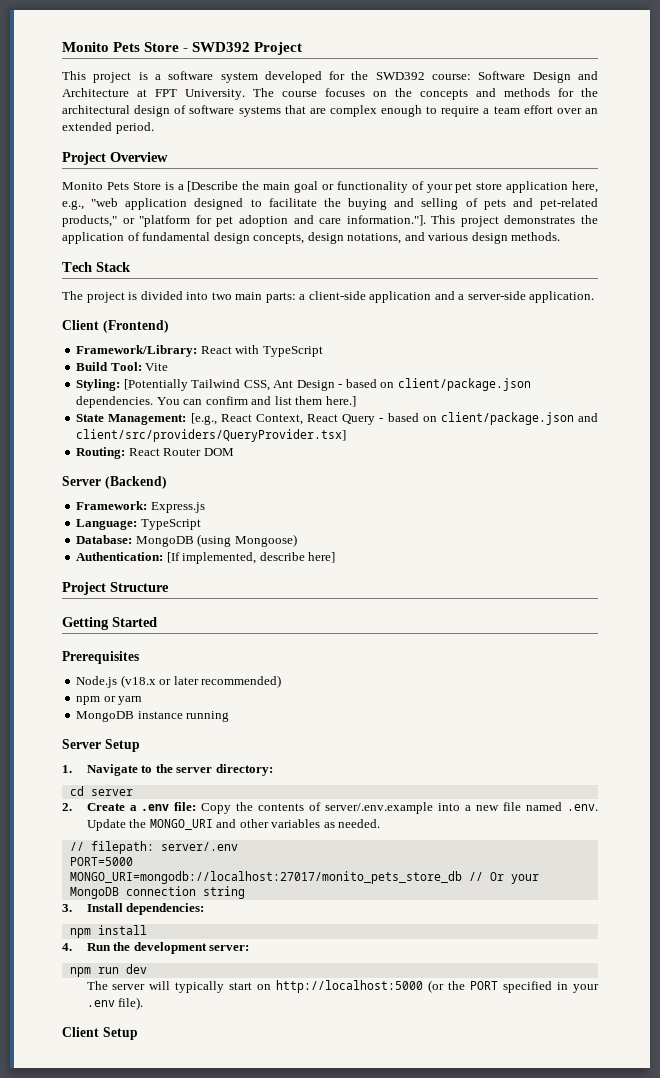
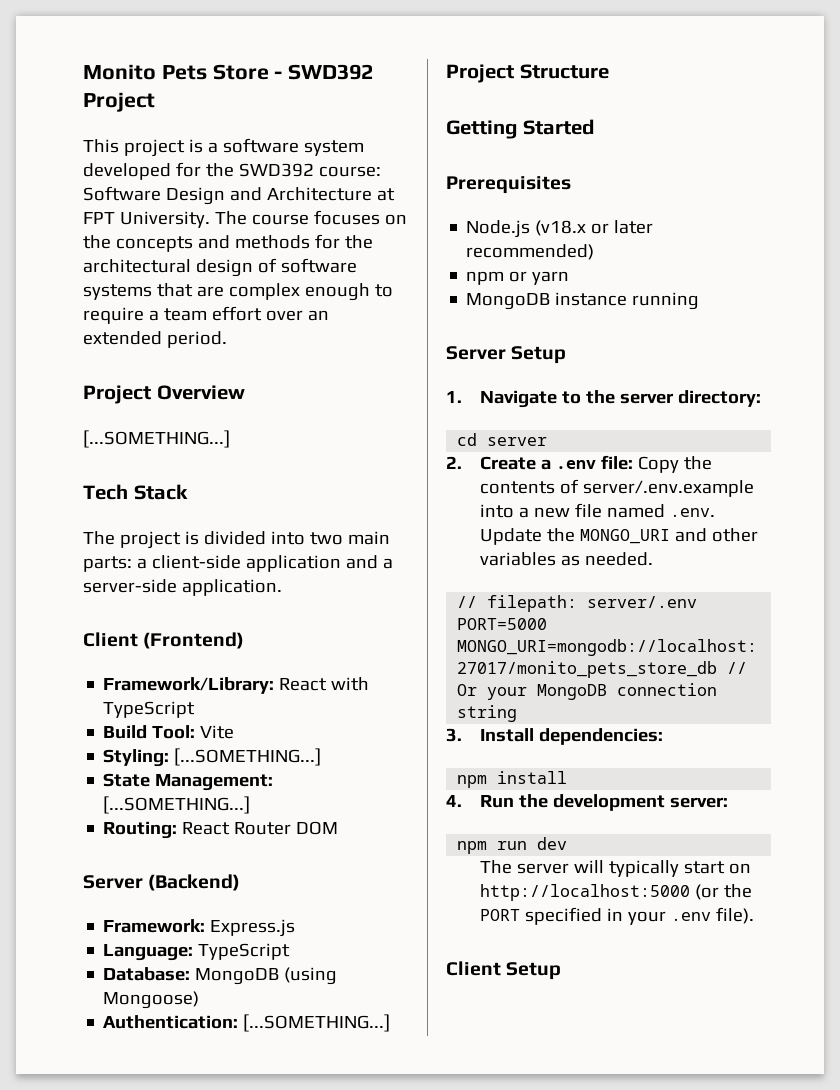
  Project Overview
- Monito Pets Store is a [Describe the main goal or functionality of your pet store application here, e.g., "web application designed to facilitate the buying and selling of pets and pet-related products," or "platform for pet adoption and care information."]. This project demonstrates the application of fundamental design concepts, design notations, and various design methods.
+ [...SOMETHING...]
- Styling: [Potentially Tailwind CSS, Ant Design - based on client/package.json dependencies. You can confirm and list them here.]
- State Management: [e.g., React Context, React Query - based on client/package.json and client/src/providers/QueryProvider.tsx]
+ Styling: [...SOMETHING...]
+ State Management: [...SOMETHING...]
- Authentication: [If implemented, describe here]
+ Authentication: [...SOMETHING...]

